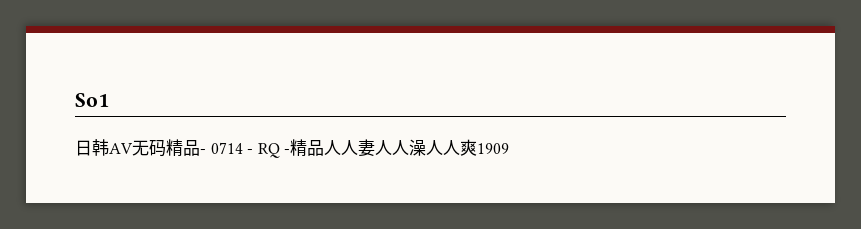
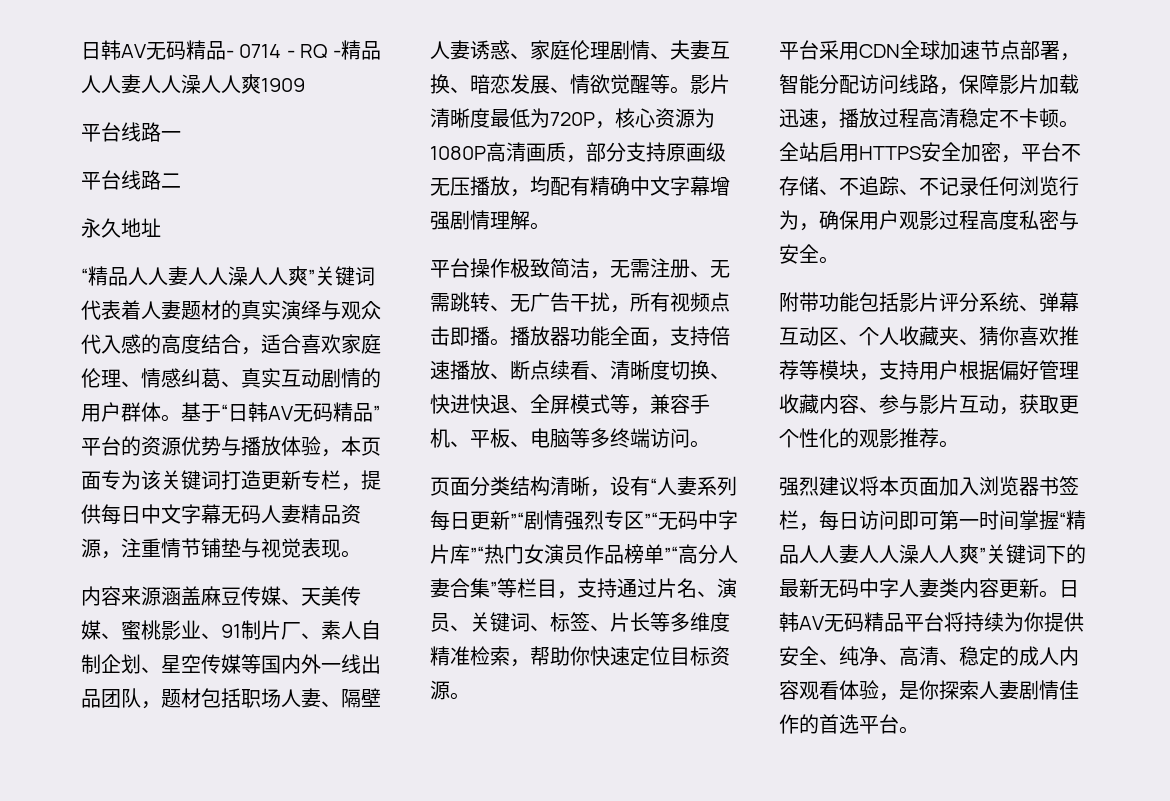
- So1
+ 平台线路一
+ 平台线路二
+ 永久地址
+ “精品人人妻人人澡人人爽”关键词代表着人妻题材的真实演绎与观众代入感的高度结合，适合喜欢家庭伦理、情感纠葛、真实互动剧情的用户群体。基于“日韩AV无码精品”平台的资源优势与播放体验，本页面专为该关键词打造更新专栏，提供每日中文字幕无码人妻精品资源，注重情节铺垫与视觉表现。
+ 内容来源涵盖麻豆传媒、天美传媒、蜜桃影业、91制片厂、素人自制企划、星空传媒等国内外一线出品团队，题材包括职场人妻、隔壁人妻诱惑、家庭伦理剧情、夫妻互换、暗恋发展、情欲觉醒等。影片清晰度最低为720P，核心资源为1080P高清画质，部分支持原画级无压播放，均配有精确中文字幕增强剧情理解。
+ 平台操作极致简洁，无需注册、无需跳转、无广告干扰，所有视频点击即播。播放器功能全面，支持倍速播放、断点续看、清晰度切换、快进快退、全屏模式等，兼容手机、平板、电脑等多终端访问。
+ 页面分类结构清晰，设有“人妻系列每日更新”“剧情强烈专区”“无码中字片库”“热门女演员作品榜单”“高分人妻合集”等栏目，支持通过片名、演员、关键词、标签、片长等多维度精准检索，帮助你快速定位目标资源。
+ 平台采用CDN全球加速节点部署，智能分配访问线路，保障影片加载迅速，播放过程高清稳定不卡顿。全站启用HTTPS安全加密，平台不存储、不追踪、不记录任何浏览行为，确保用户观影过程高度私密与安全。
+ 附带功能包括影片评分系统、弹幕互动区、个人收藏夹、猜你喜欢推荐等模块，支持用户根据偏好管理收藏内容、参与影片互动，获取更个性化的观影推荐。
+ 强烈建议将本页面加入浏览器书签栏，每日访问即可第一时间掌握“精品人人妻人人澡人人爽”关键词下的最新无码中字人妻类内容更新。日韩AV无码精品平台将持续为你提供安全、纯净、高清、稳定的成人内容观看体验，是你探索人妻剧情佳作的首选平台。

